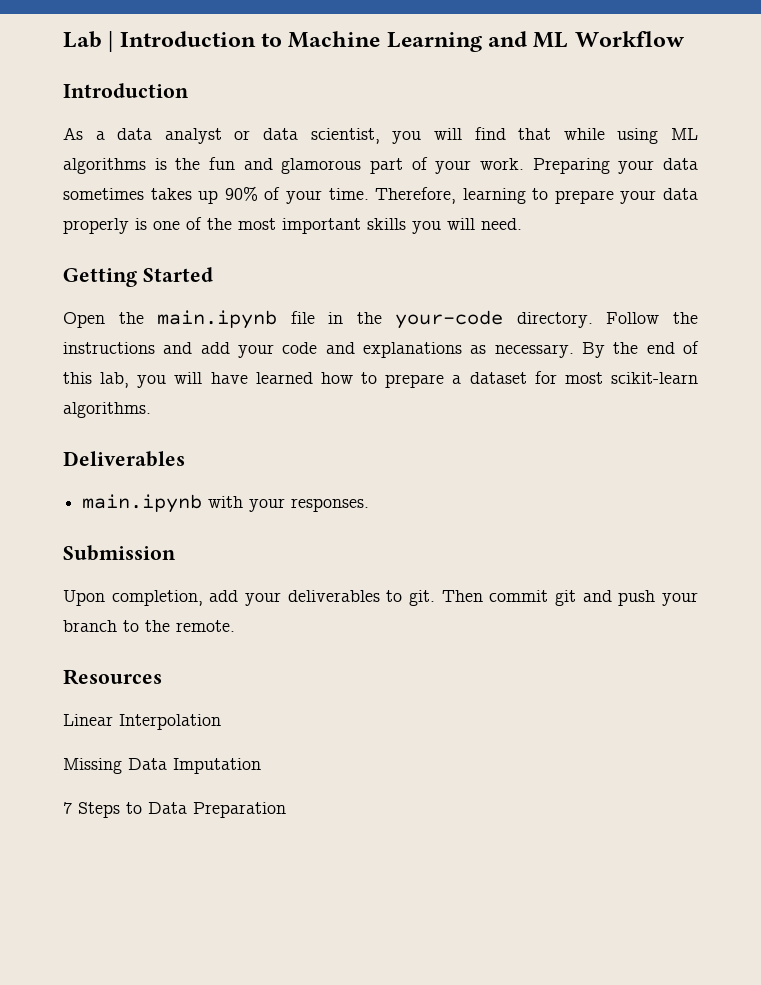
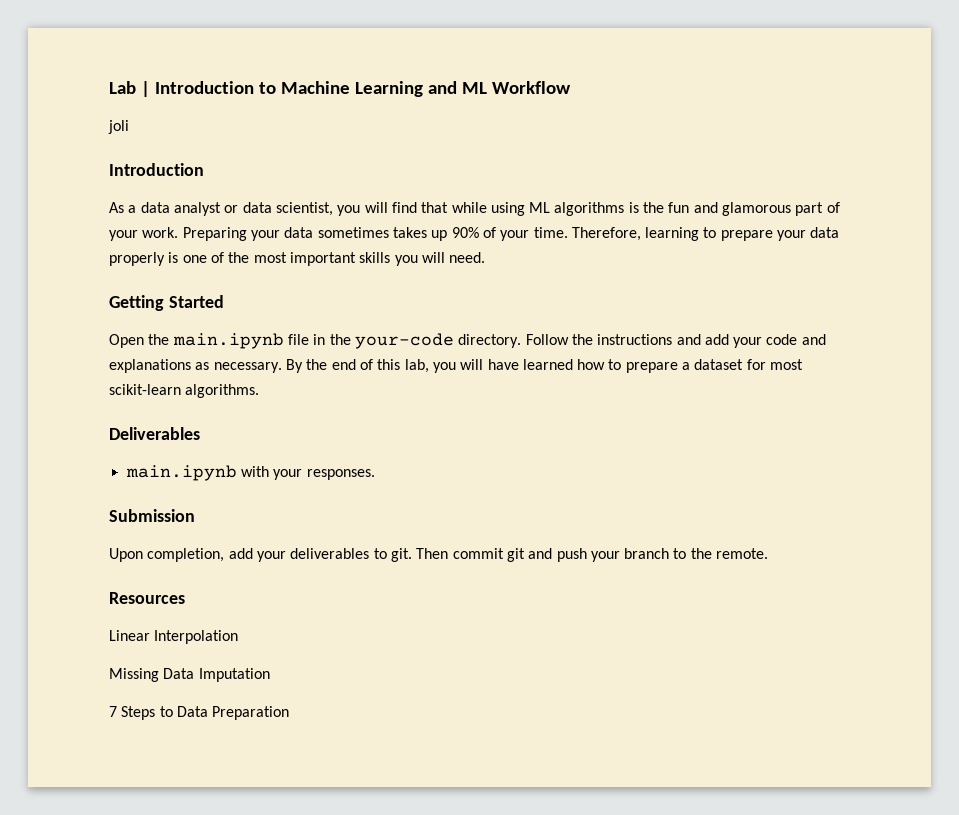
+ joli

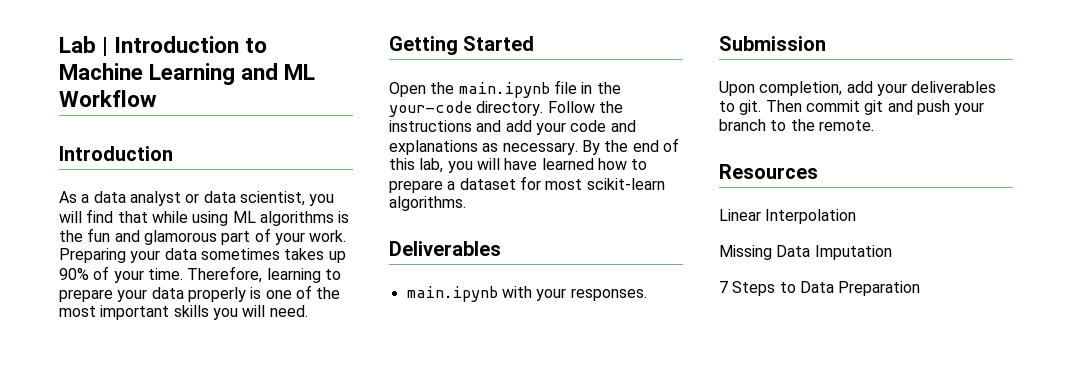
- joli

